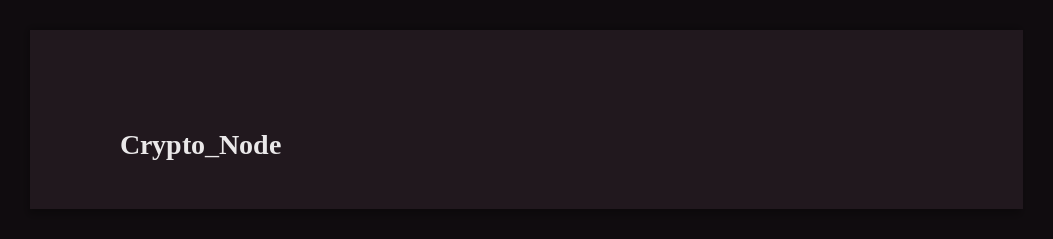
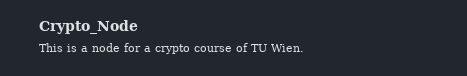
+ This is a node for a crypto course of TU Wien.

